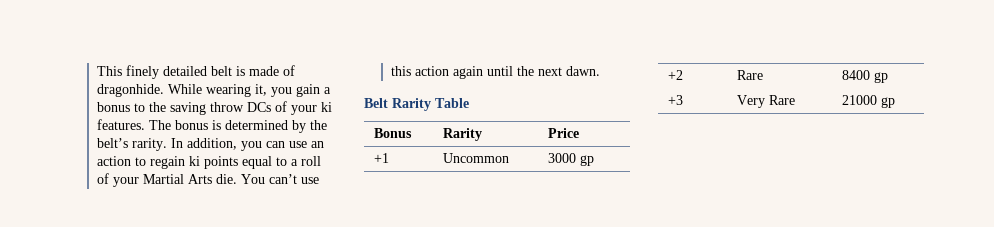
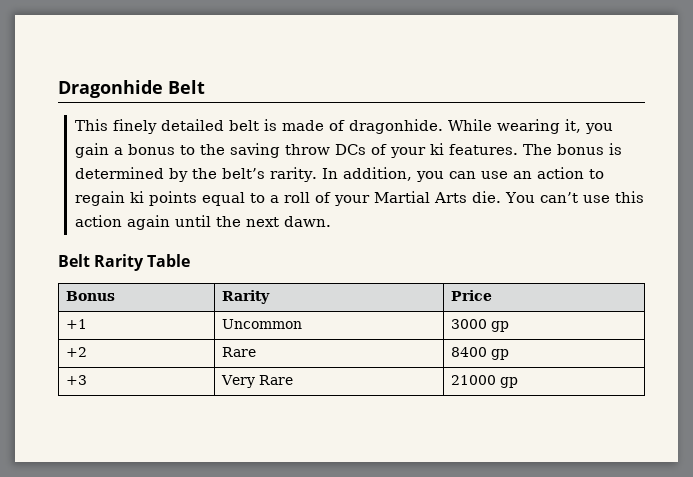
+ Dragonhide Belt

